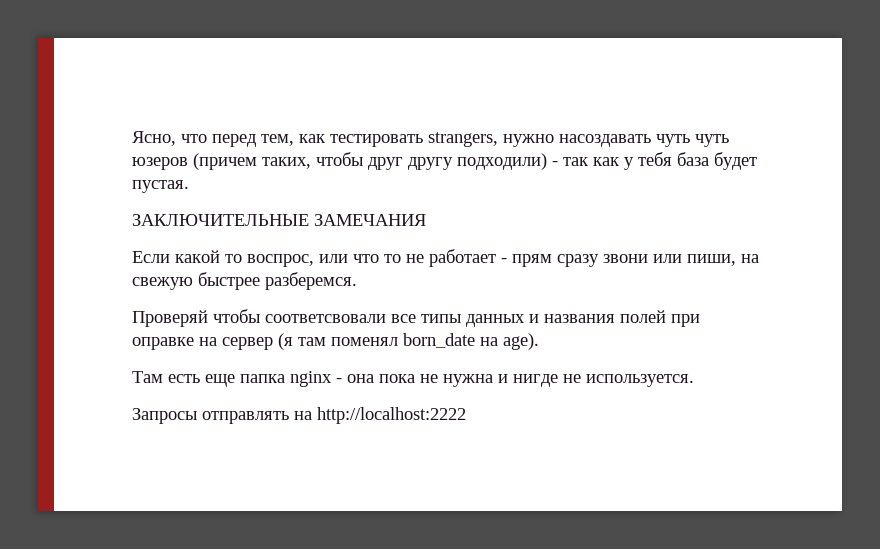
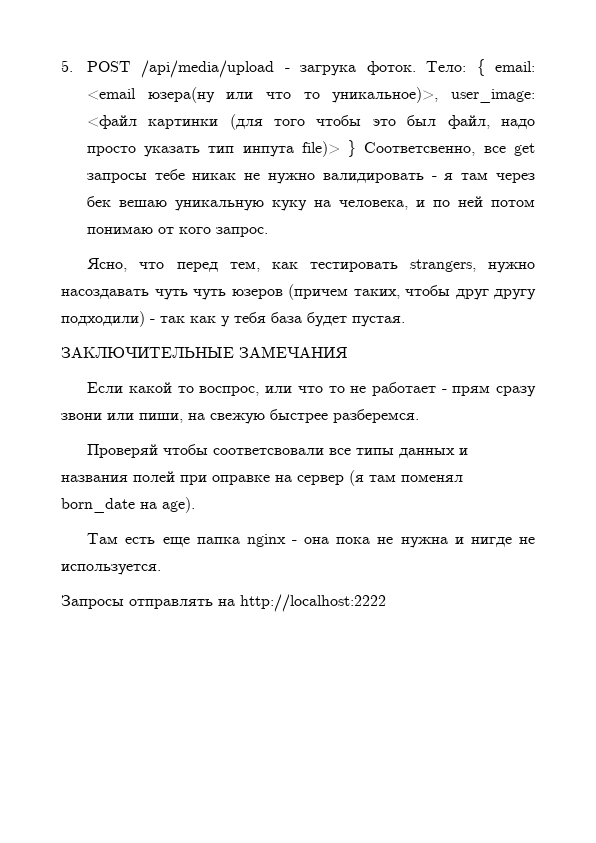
+ 5. POST /api/media/upload - загрука фоток. Тело: { email: <email юзера(ну или что то уникальное)>, user_image: <файл картинки (для того чтобы это был файл, надо просто указать тип инпута file)> } Соответсвенно, все get запросы тебе никак не нужно валидировать - я там через бек вешаю уникальную куку на человека, и по ней потом понимаю от кого запрос.

